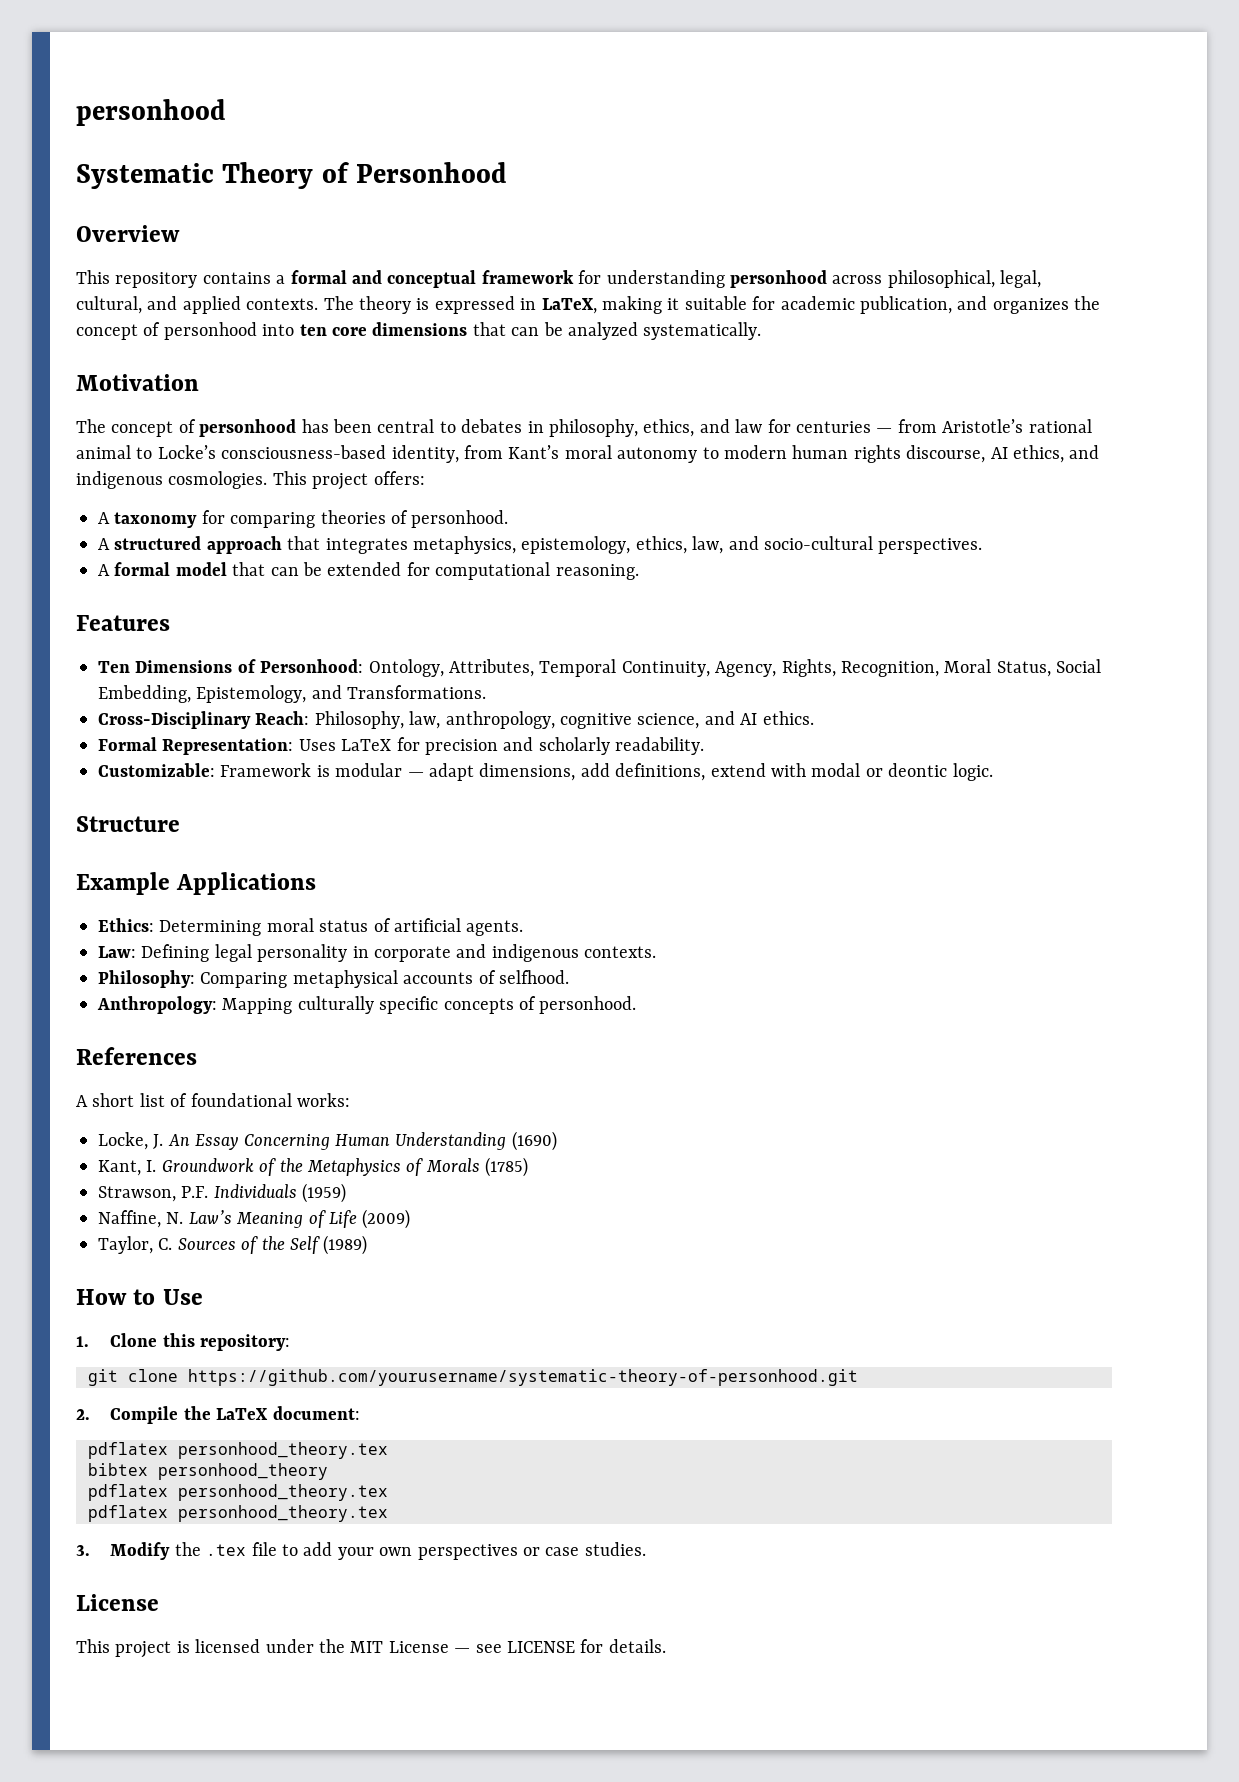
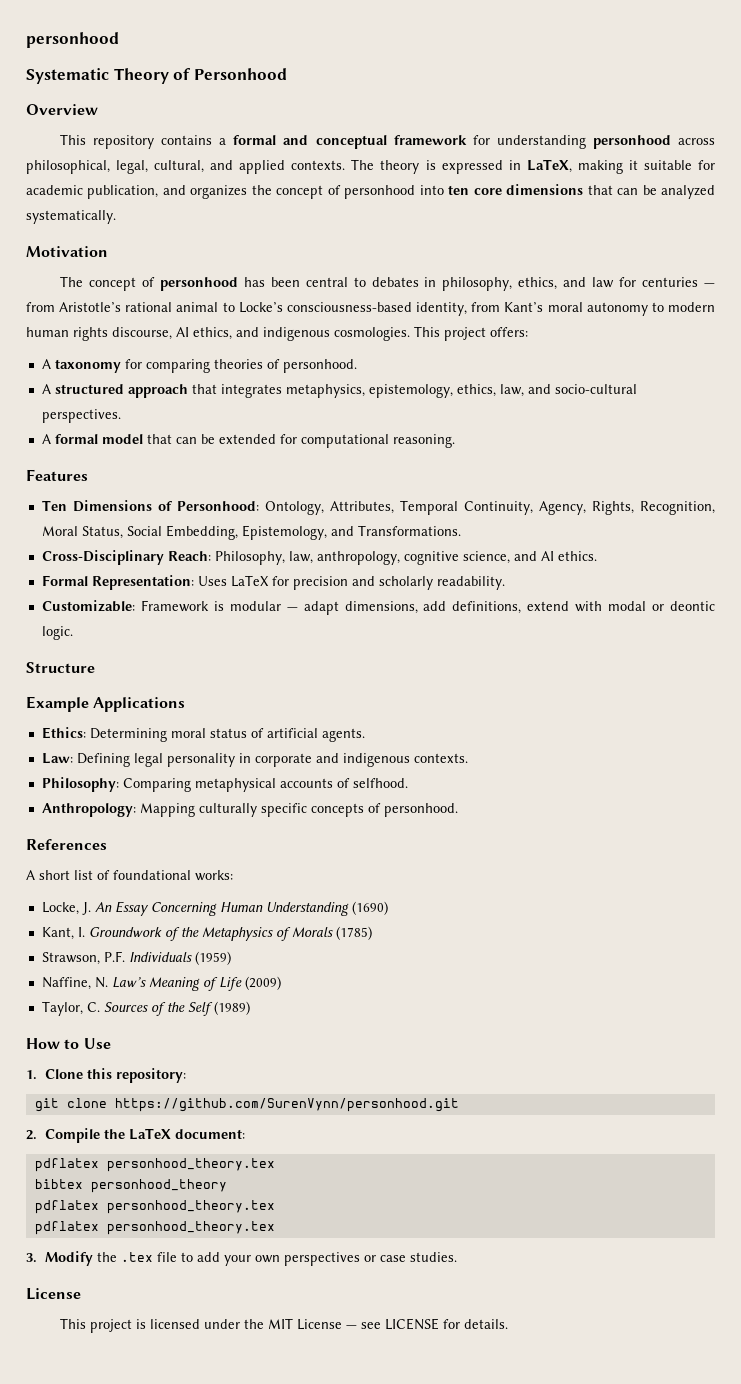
- git clone https://github.com/yourusername/systematic-theory-of-personhood.git
+ git clone https://github.com/SurenVynn/personhood.git

